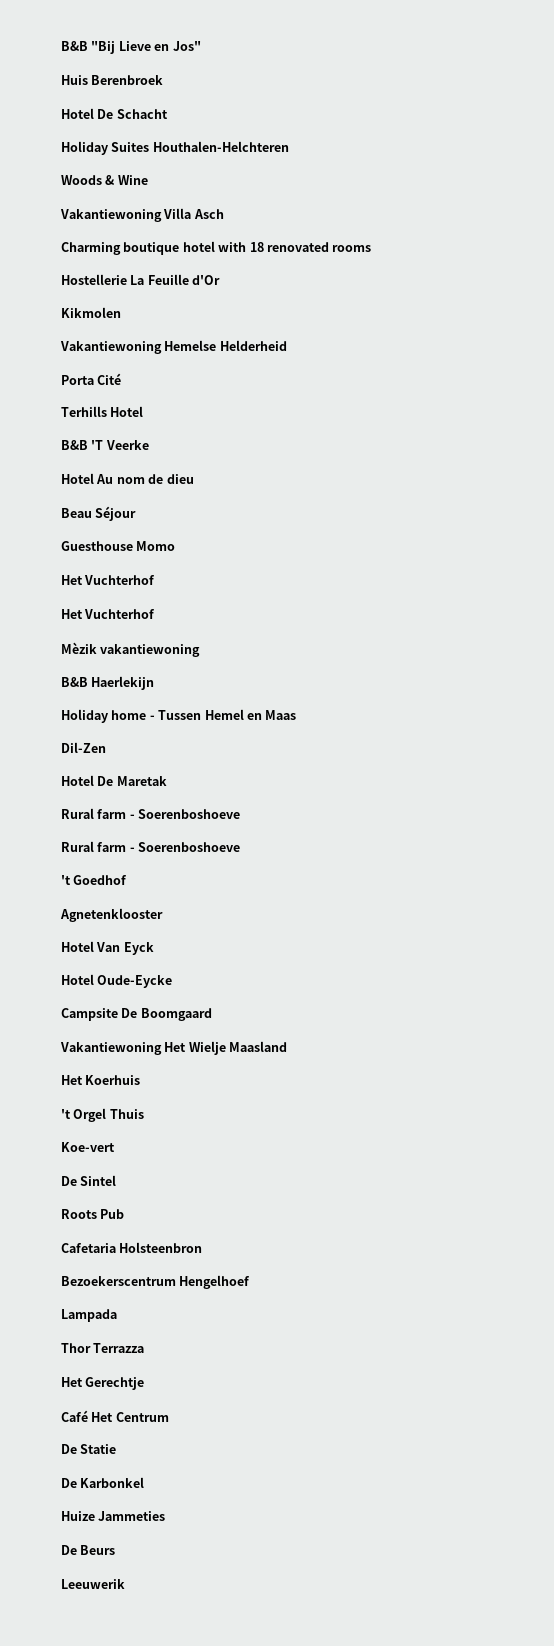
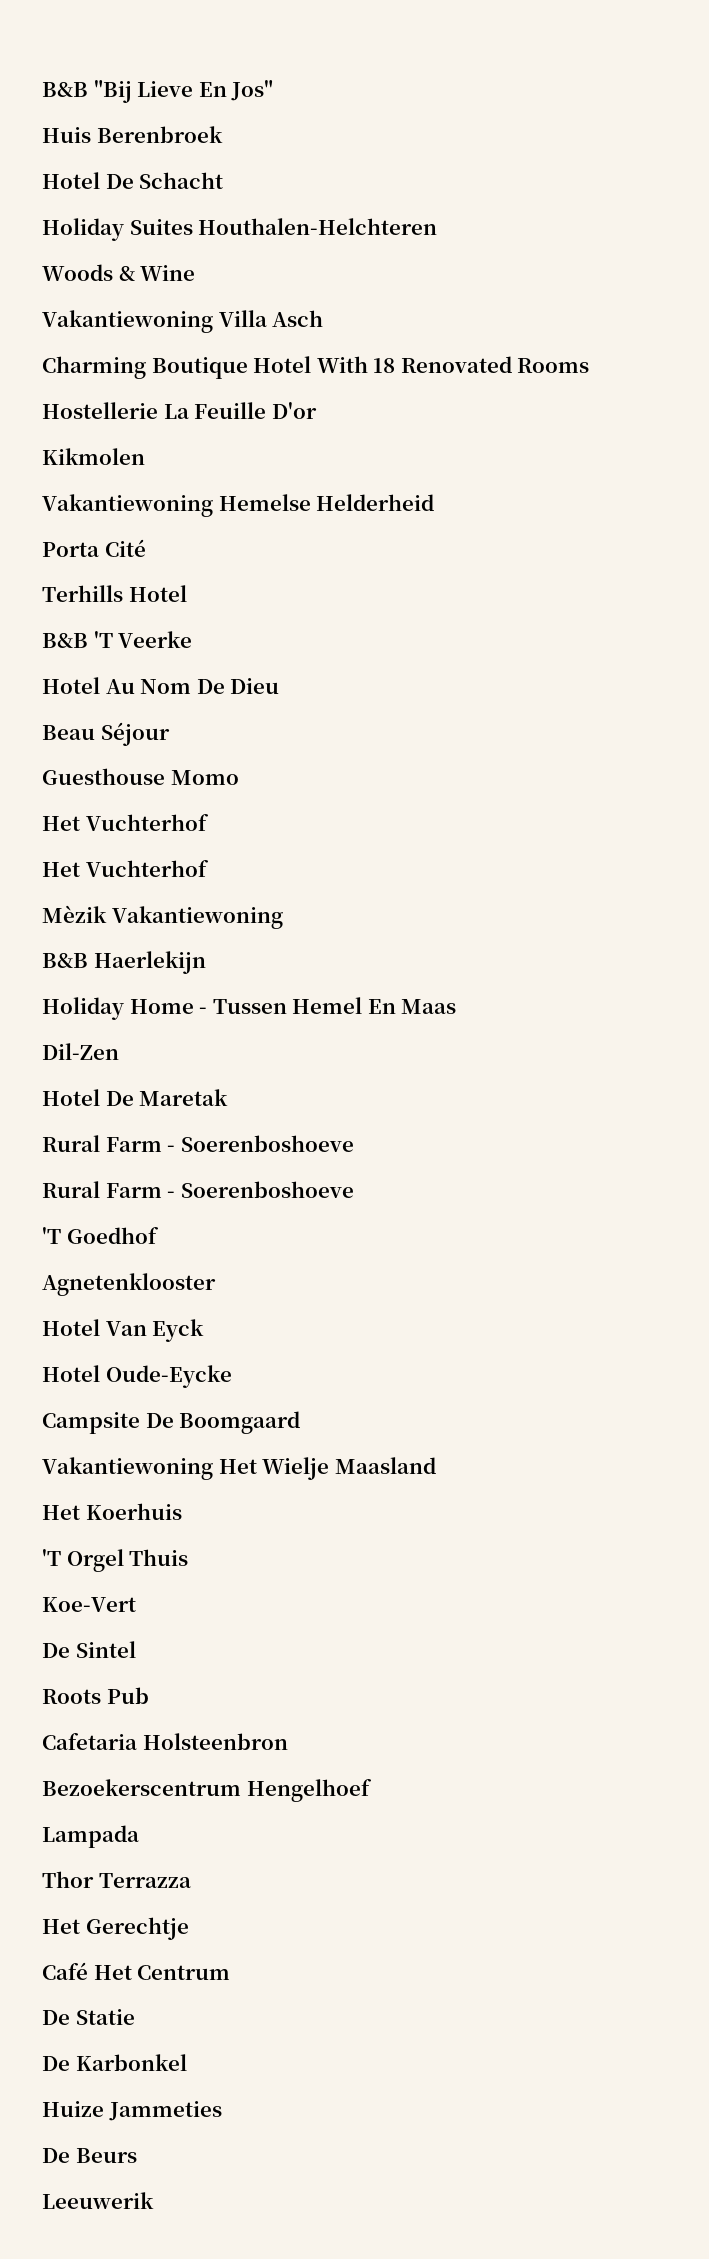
- B&B "Bij Lieve en Jos"
+ B&B "Bij Lieve En Jos"
- Charming boutique hotel with 18 renovated rooms
+ Charming Boutique Hotel With 18 Renovated Rooms
- Hostellerie La Feuille d'Or
+ Hostellerie La Feuille D'or
- Hotel Au nom de dieu
+ Hotel Au Nom De Dieu
- Mèzik vakantiewoning
+ Mèzik Vakantiewoning
- Holiday home - Tussen Hemel en Maas
+ Holiday Home - Tussen Hemel En Maas
  Hotel De Maretak
- Rural farm - Soerenboshoeve
- Rural farm - Soerenboshoeve
- 't Goedhof
+ Rural Farm - Soerenboshoeve
+ Rural Farm - Soerenboshoeve
+ 'T Goedhof
- 't Orgel Thuis
+ 'T Orgel Thuis
- Koe-vert
+ Koe-Vert

